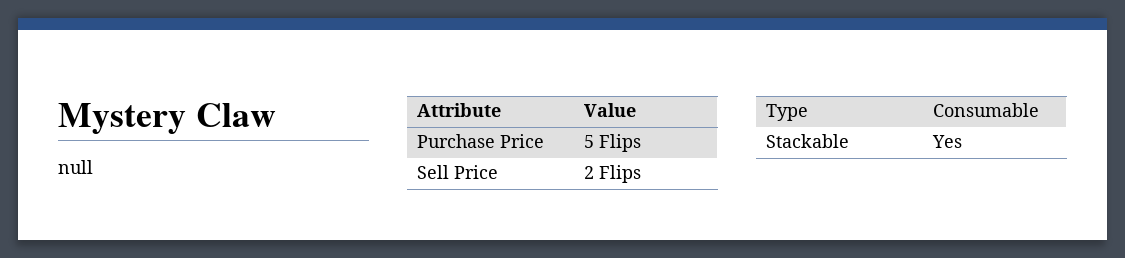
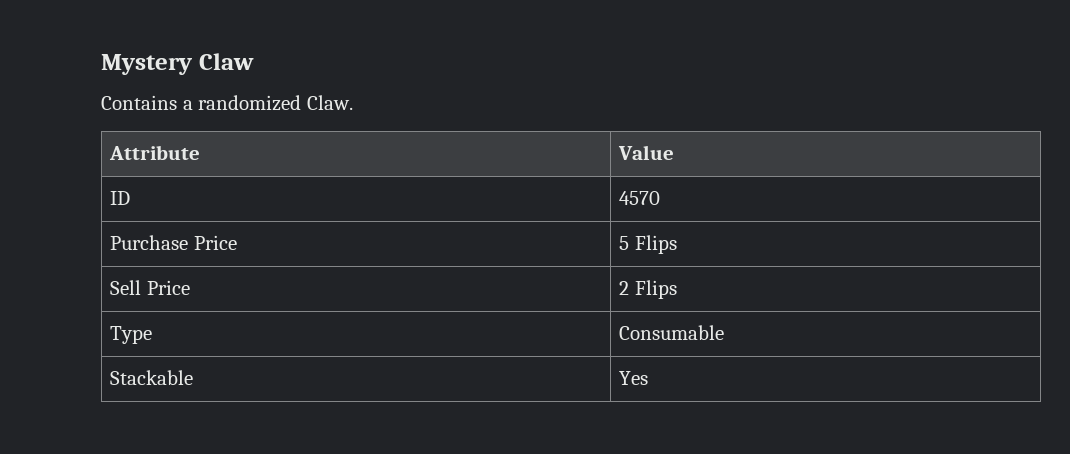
- null
+ Contains a randomized Claw.
+ ID | 4570

